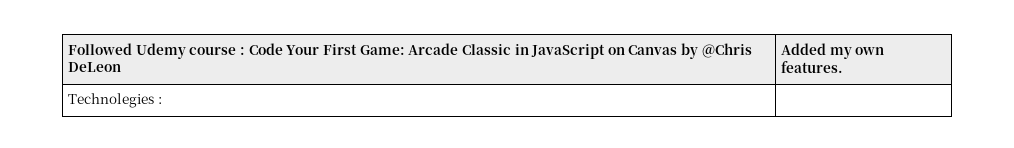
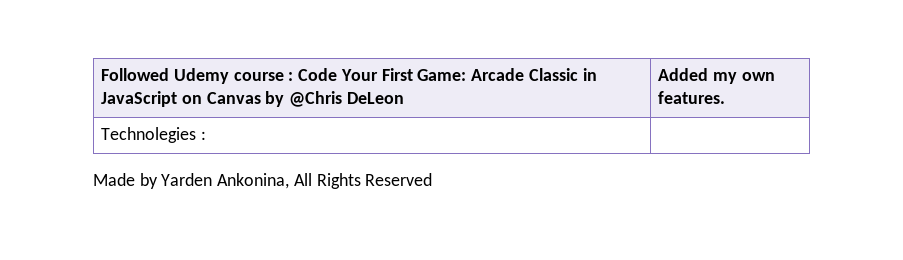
+ Made by Yarden Ankonina, All Rights Reserved

